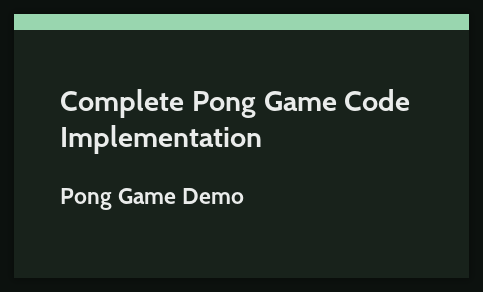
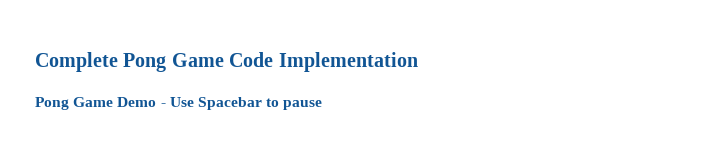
- Pong Game Demo
+ Pong Game Demo - Use Spacebar to pause

